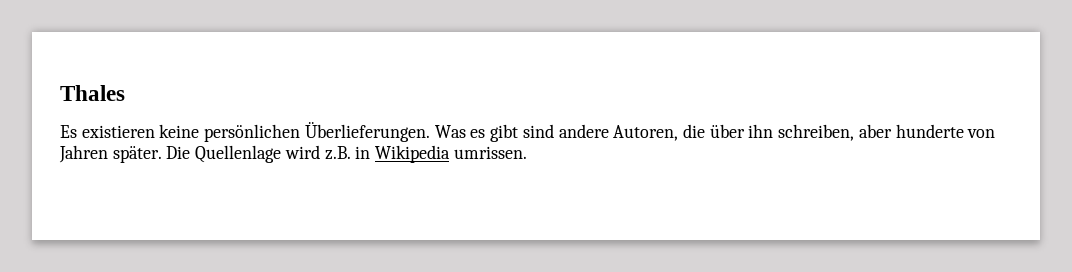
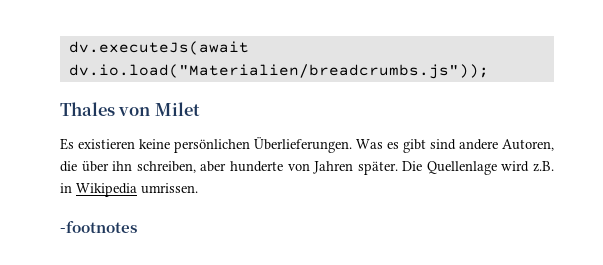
+ dv.executeJs(await dv.io.load("Materialien/breadcrumbs.js"));
- Thales
+ Thales von Milet
+ -footnotes

